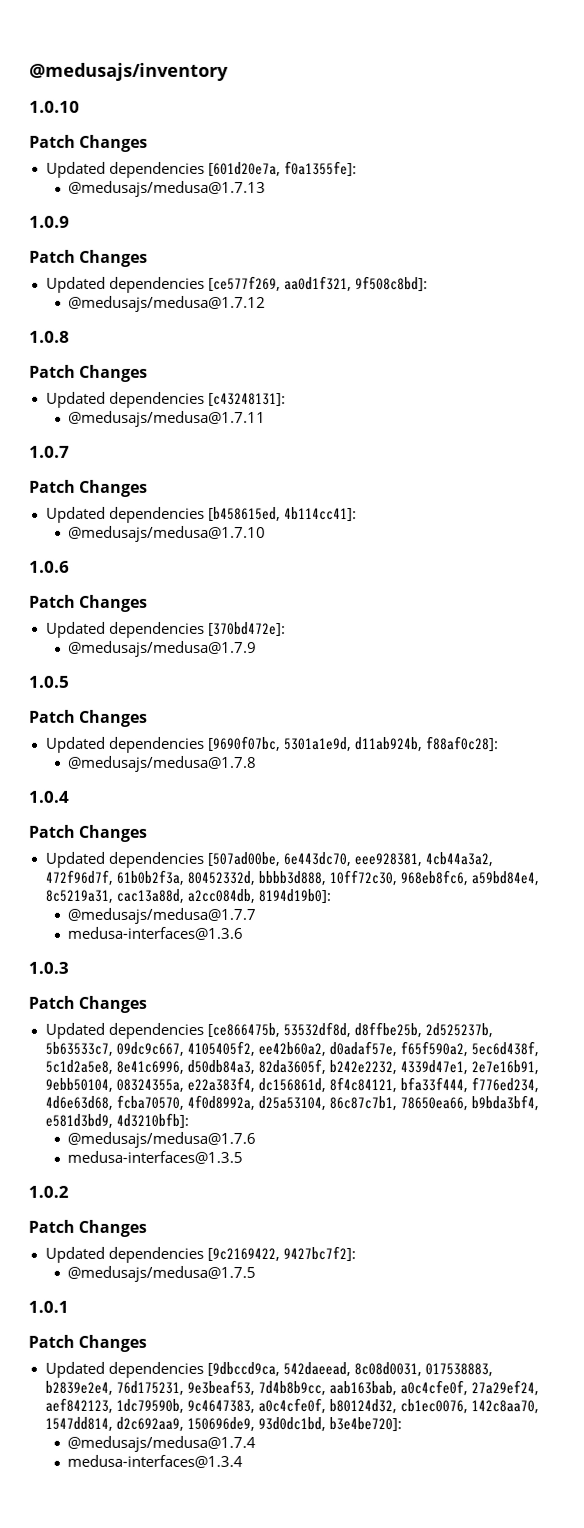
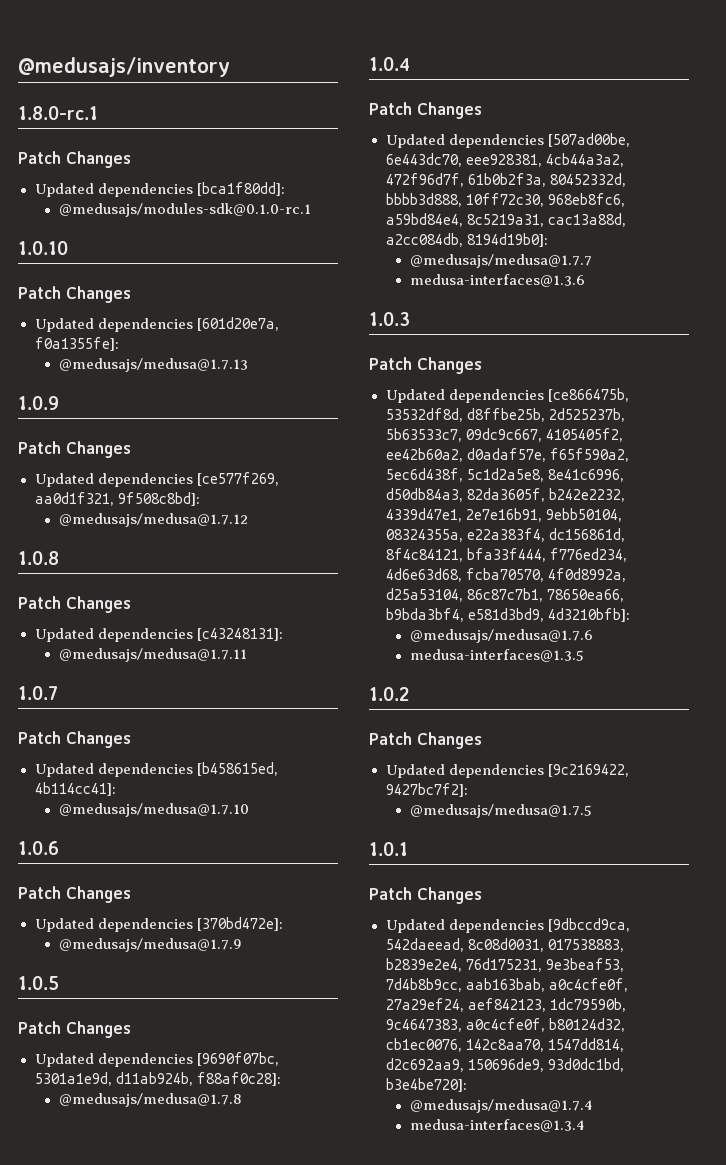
+ 1.8.0-rc.1
+ Patch Changes
+ Updated dependencies [bca1f80dd]:
+ @medusajs/modules-sdk@0.1.0-rc.1

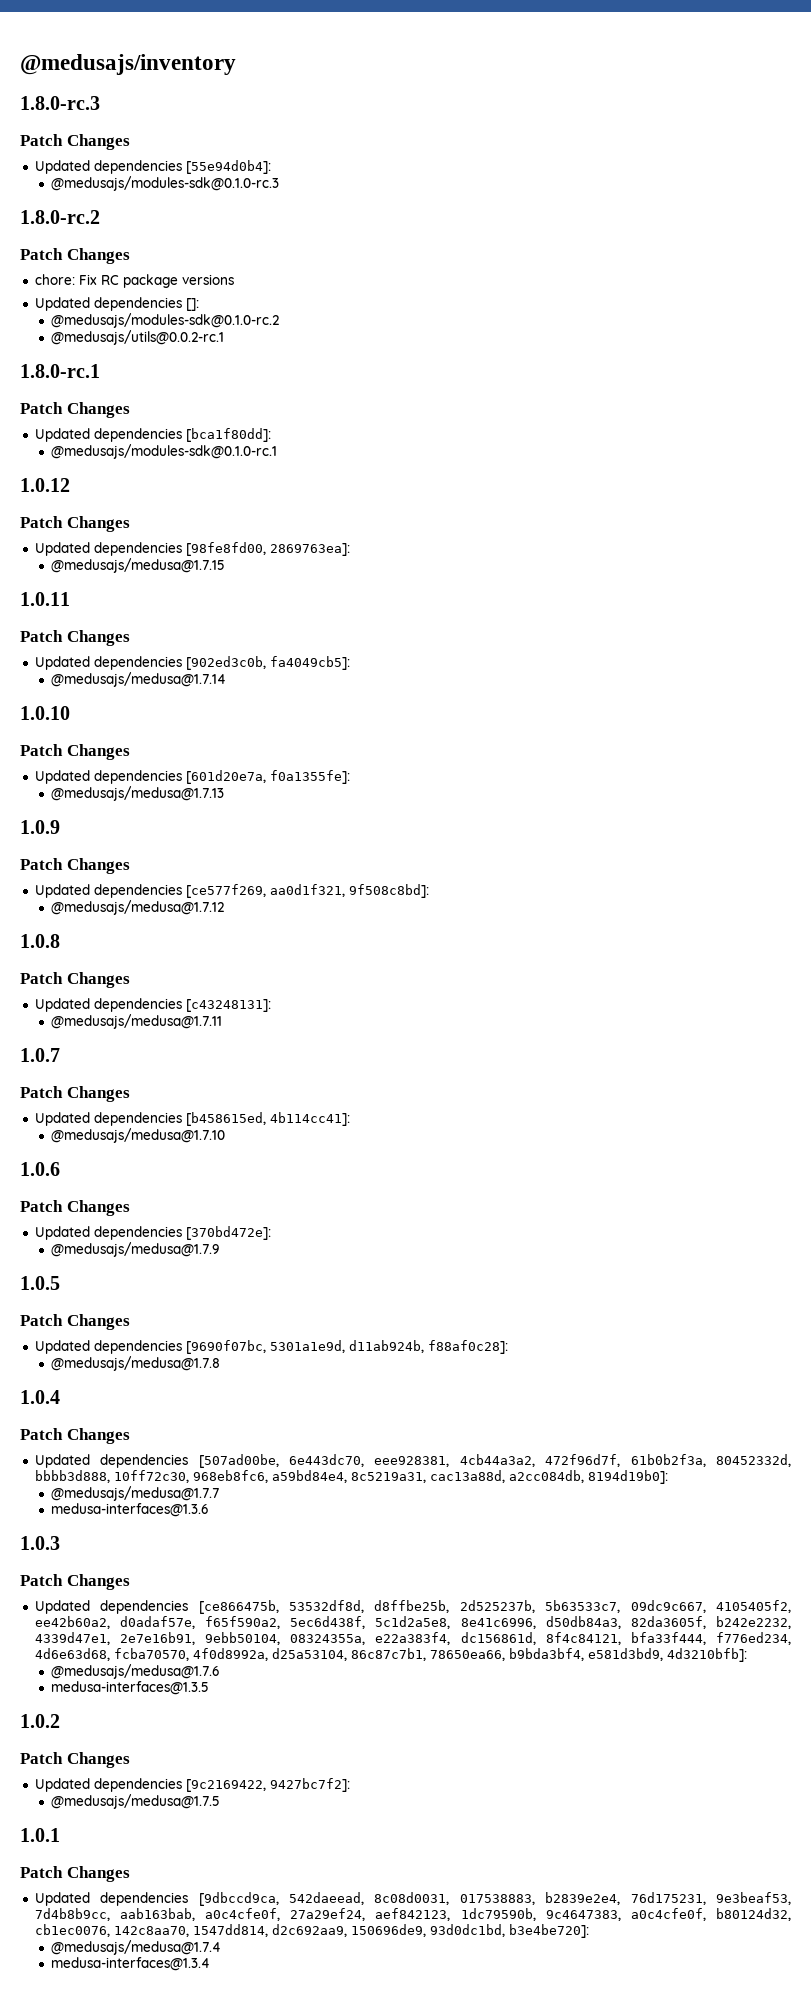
+ 1.8.0-rc.3
+ Patch Changes
+ Updated dependencies [55e94d0b4]:
+ @medusajs/modules-sdk@0.1.0-rc.3
+ 1.8.0-rc.2
+ Patch Changes
+ chore: Fix RC package versions
+ Updated dependencies []:
+ @medusajs/modules-sdk@0.1.0-rc.2
+ @medusajs/utils@0.0.2-rc.1
+ 1.0.12
+ Patch Changes
+ Updated dependencies [98fe8fd00, 2869763ea]:
+ @medusajs/medusa@1.7.15
+ 1.0.11
+ Patch Changes
+ Updated dependencies [902ed3c0b, fa4049cb5]:
+ @medusajs/medusa@1.7.14

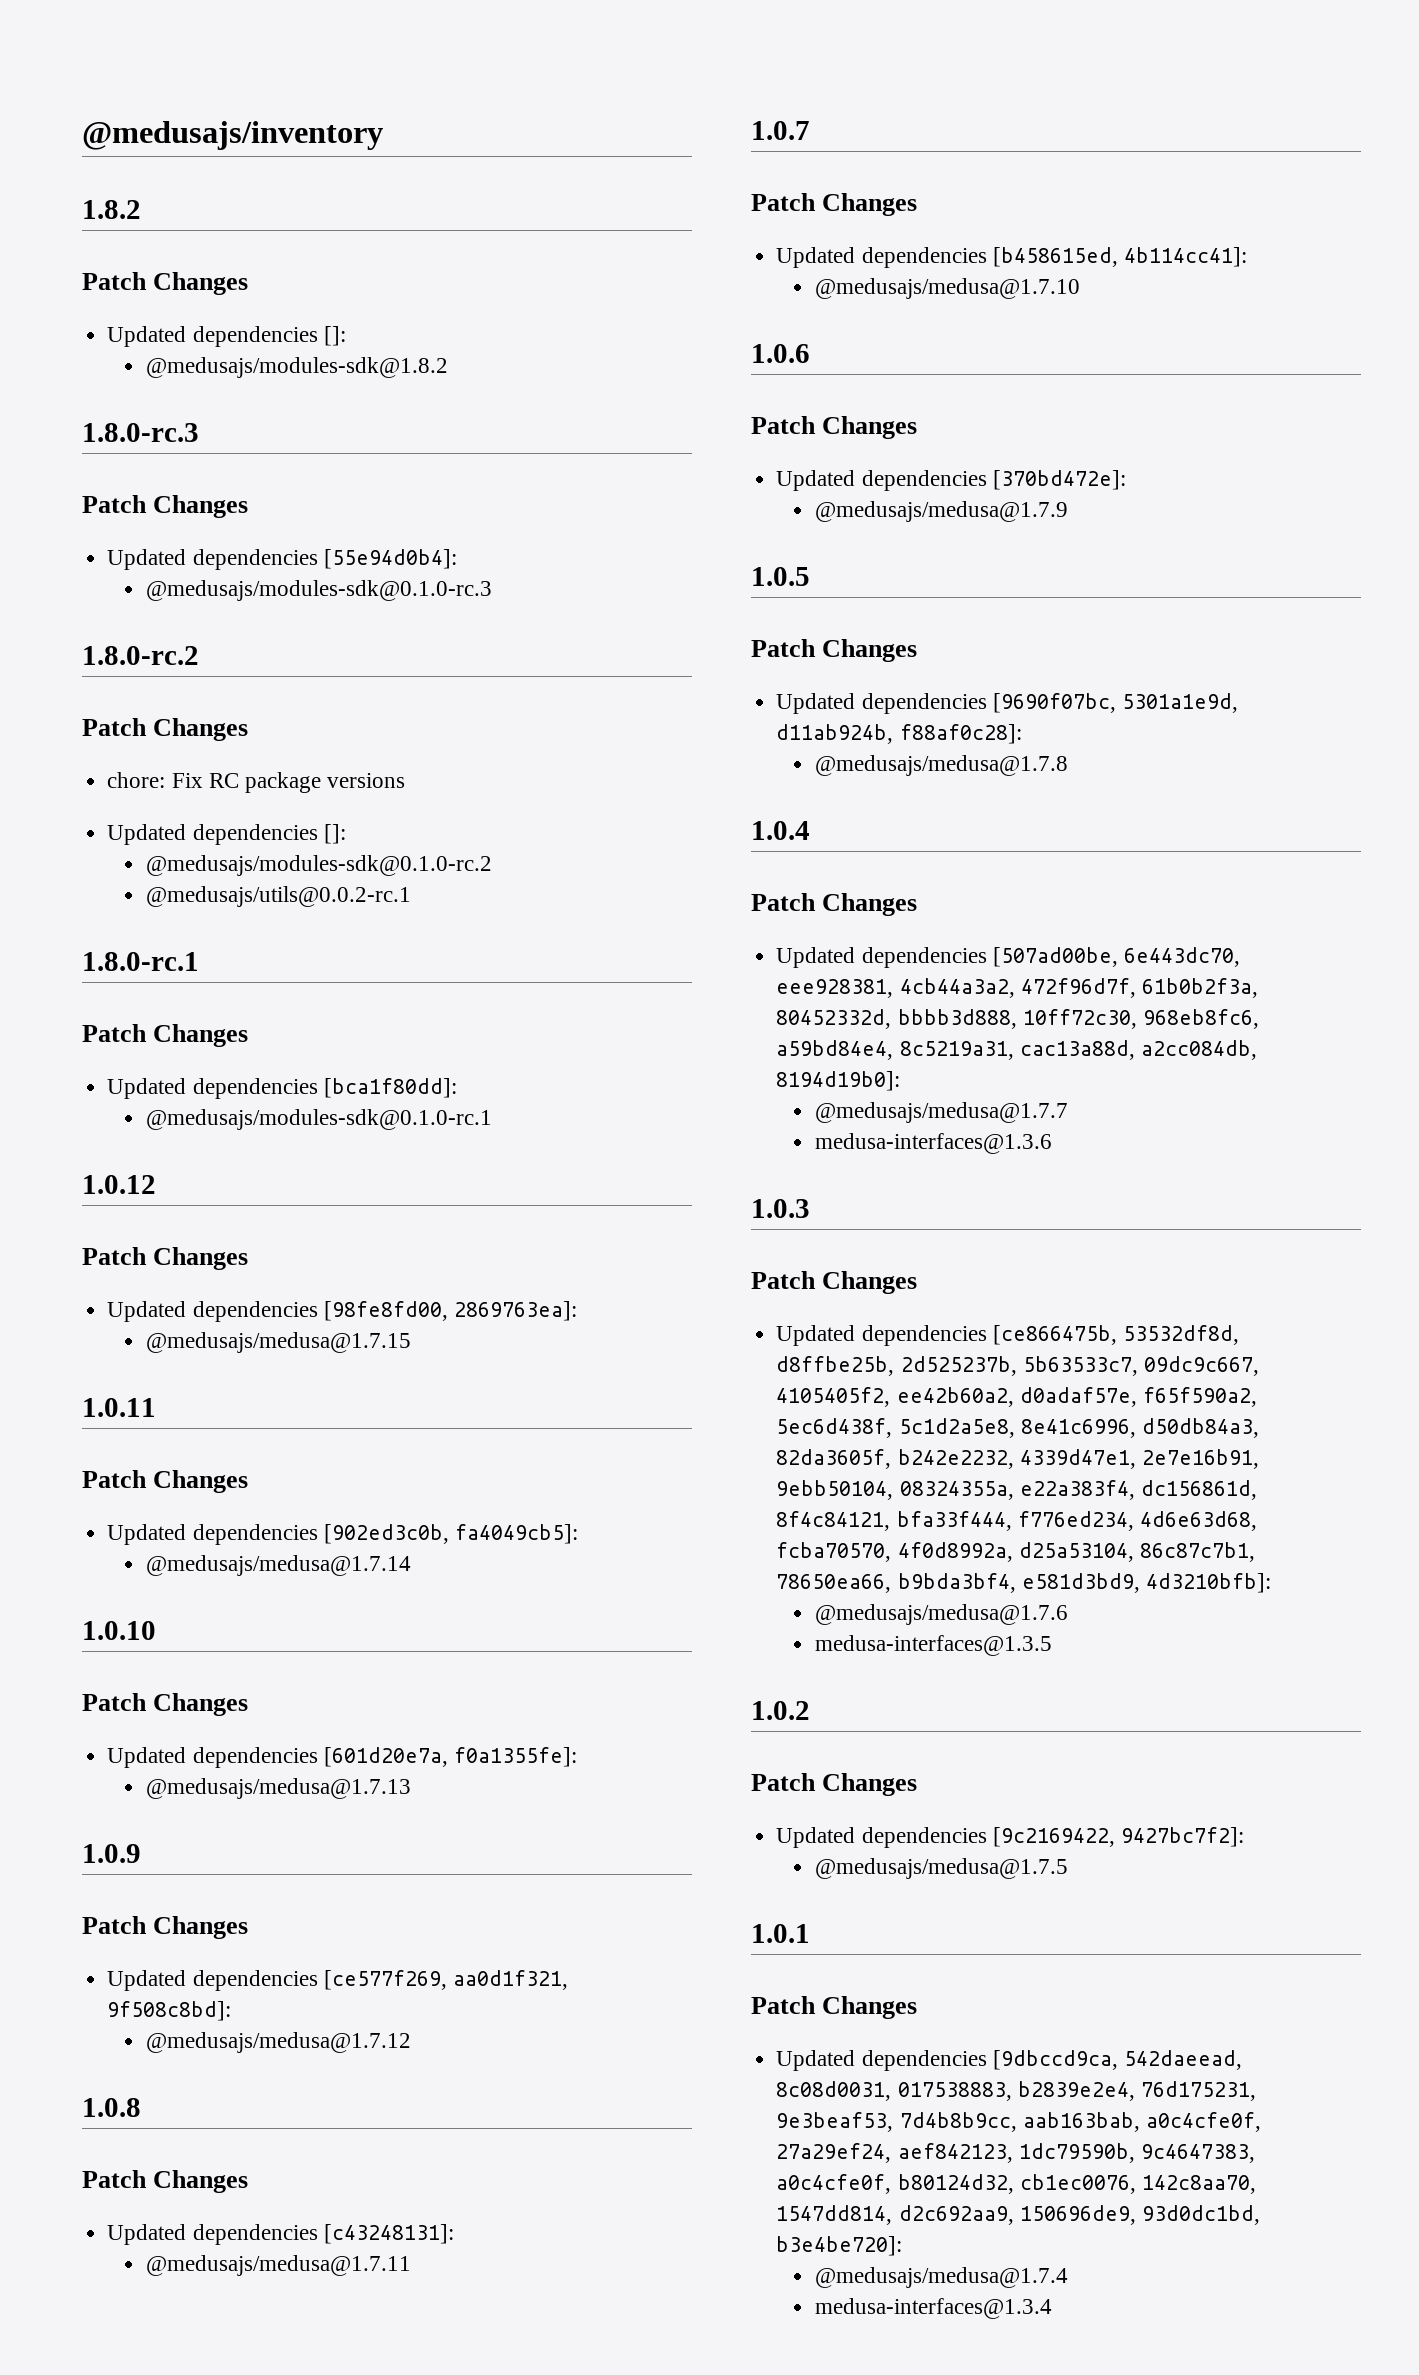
+ 1.8.2
+ Patch Changes
+ Updated dependencies []:
+ @medusajs/modules-sdk@1.8.2

